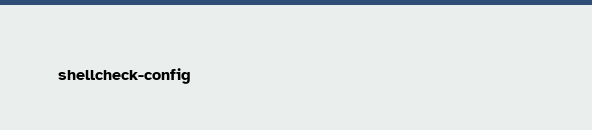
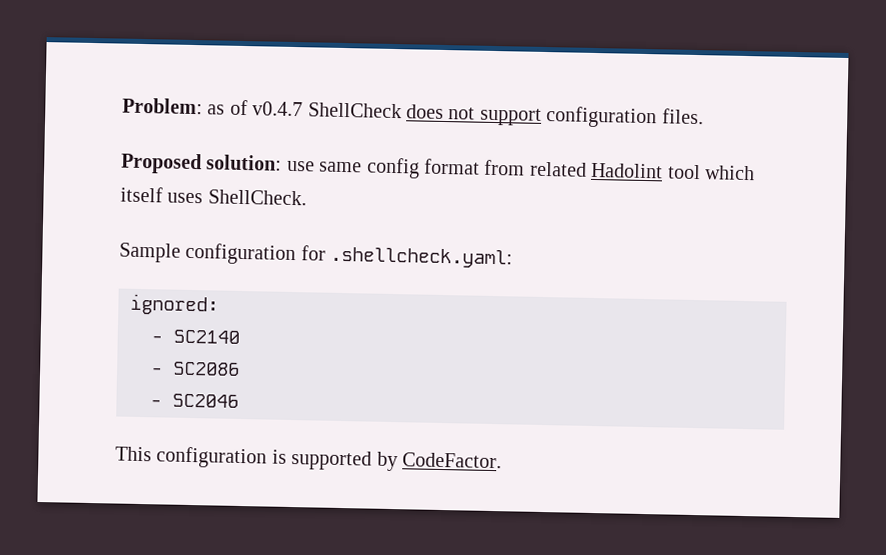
- shellcheck-config
+ Problem: as of v0.4.7 ShellCheck does not support configuration files.
+ Proposed solution: use same config format from related Hadolint tool which itself uses ShellCheck.
+ Sample configuration for .shellcheck.yaml:
+ ignored:
+ - SC2140
+ - SC2086
+ - SC2046
+ This configuration is supported by CodeFactor.

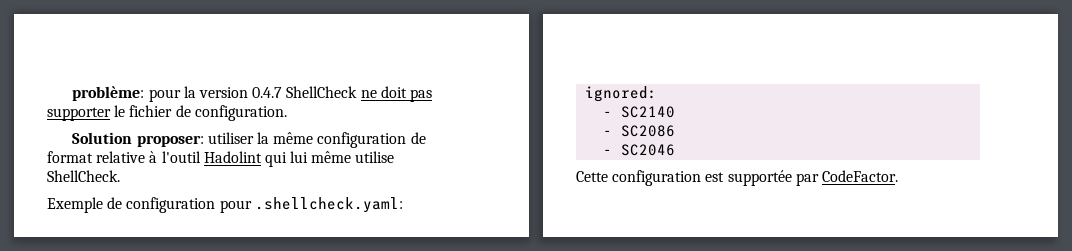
- Problem: as of v0.4.7 ShellCheck does not support configuration files.
- Proposed solution: use same config format from related Hadolint tool which itself uses ShellCheck.
- Sample configuration for .shellcheck.yaml:
+ problème: pour la version 0.4.7 ShellCheck ne doit pas supporter le fichier de configuration.
+ Solution proposer: utiliser la même configuration de format relative à l'outil Hadolint qui lui même utilise ShellCheck.
+ Exemple de configuration pour .shellcheck.yaml:
- This configuration is supported by CodeFactor.
+ Cette configuration est supportée par CodeFactor.

